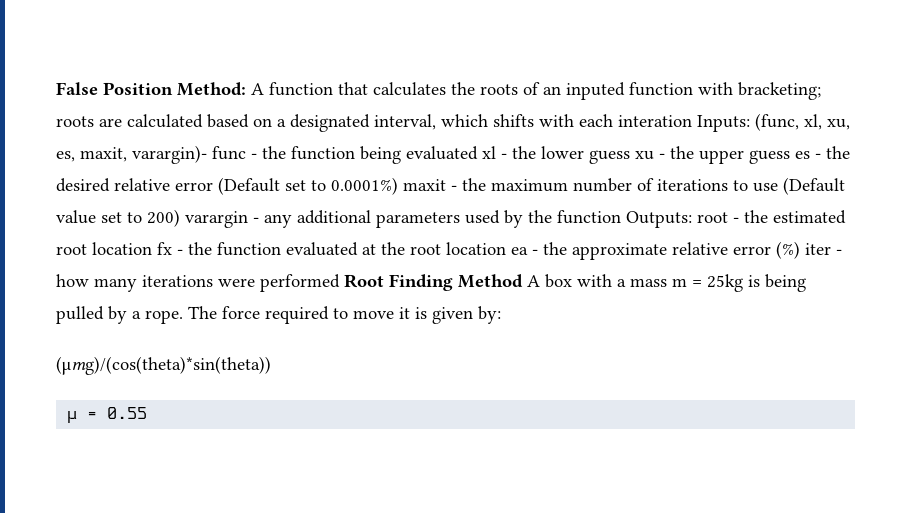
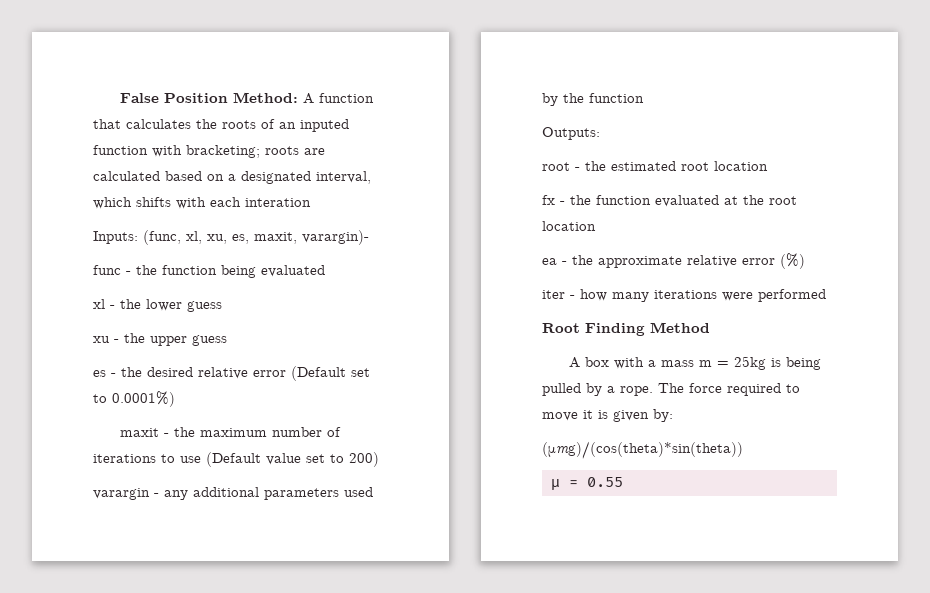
- roots are calculated based on a designated interval, which shifts with each interation Inputs:
+ roots are calculated based on a designated interval, which shifts with each interation
+ Inputs:
- (func, xl, xu, es, maxit, varargin)- func - the function being evaluated xl - the lower guess xu - the upper guess es - the desired relative error (Default set to 0.0001%) maxit - the maximum number of iterations to use (Default value set to 200) varargin - any additional parameters used by the function Outputs: root - the estimated root location fx - the function evaluated at the root location ea - the approximate relative error (%) iter - how many iterations were performed Root Finding Method A box with a mass m = 25kg is being pulled by a rope.
+ (func, xl, xu, es, maxit, varargin)-
+ func - the function being evaluated
+ xl - the lower guess
+ xu - the upper guess
+ es - the desired relative error (Default set to 0.0001%)
+ maxit - the maximum number of iterations to use (Default value set to 200)
+ varargin - any additional parameters used by the function
+ Outputs:
+ root - the estimated root location
+ fx - the function evaluated at the root location
+ ea - the approximate relative error (%)
+ iter - how many iterations were performed
+ Root Finding Method
+ A box with a mass m = 25kg is being pulled by a rope.

